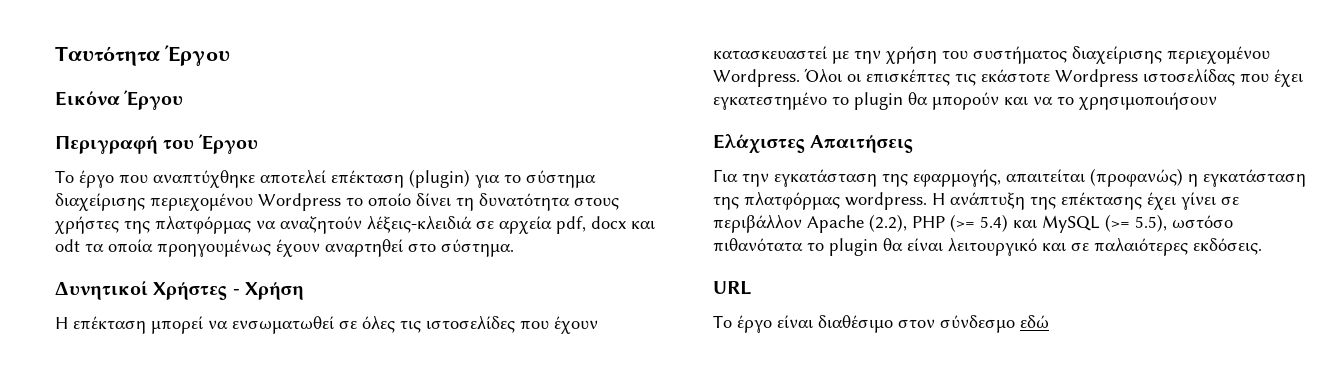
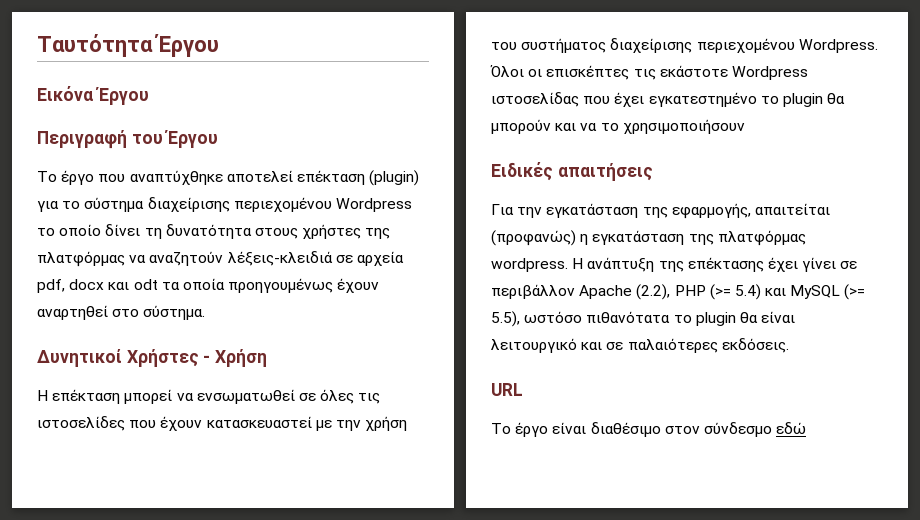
- Ελάχιστες Aπαιτήσεις
+ Ειδικές απαιτήσεις

